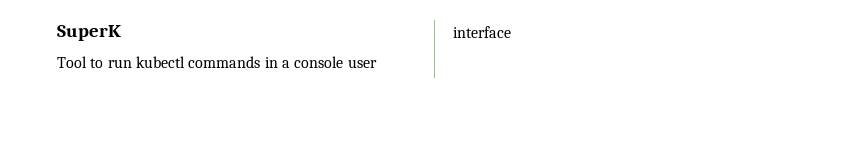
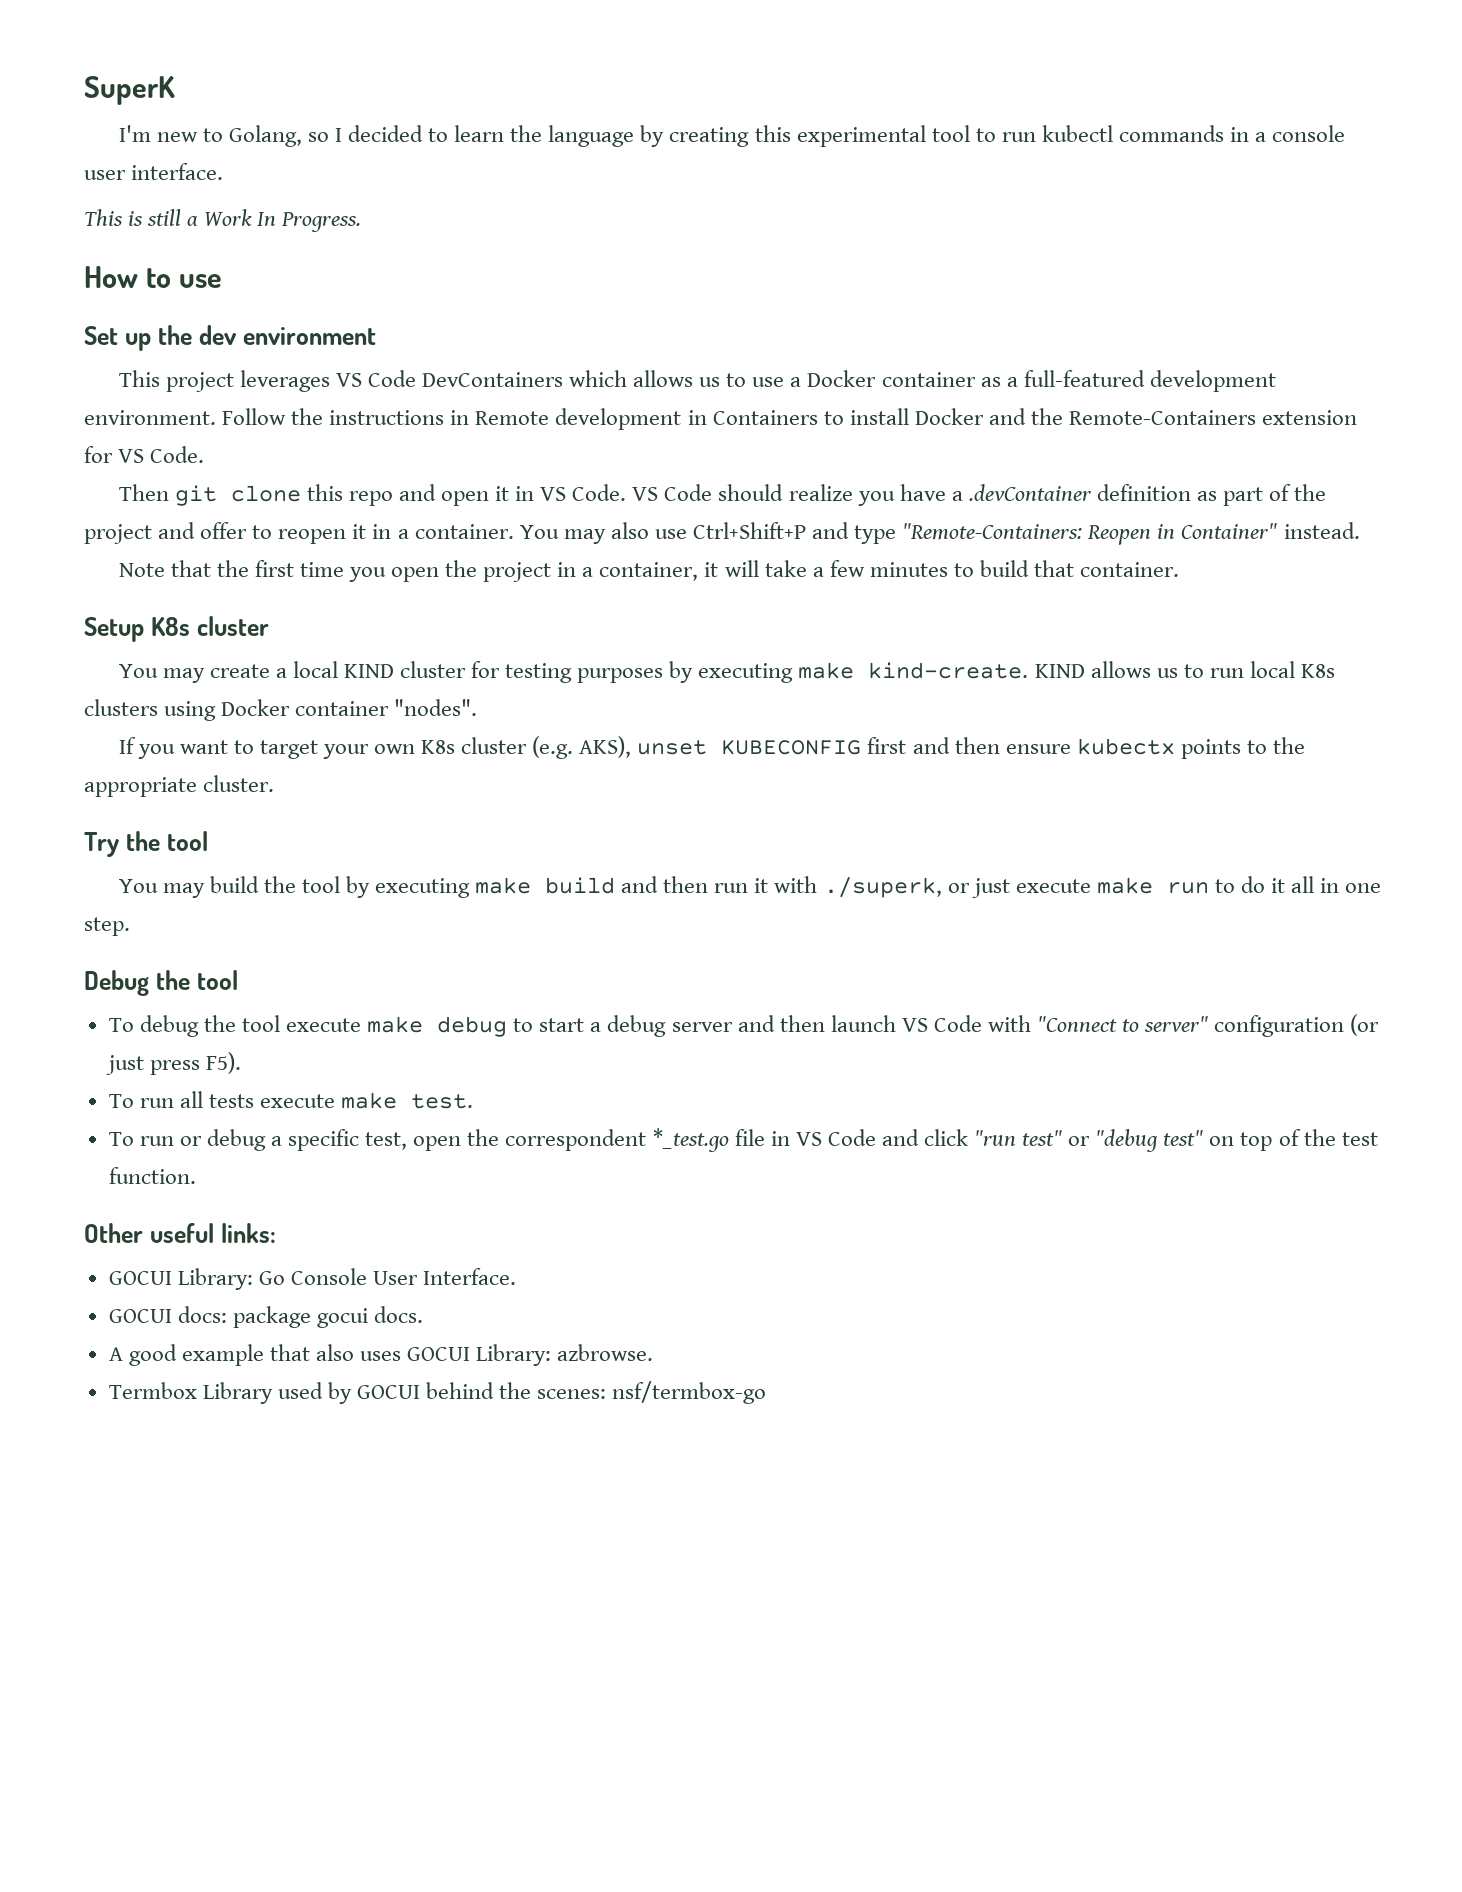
- Tool to run kubectl commands in a console user interface
+ I'm new to Golang, so I decided to learn the language by creating this experimental tool to run kubectl commands in a console user interface.
+ This is still a Work In Progress.
+ How to use
+ Set up the dev environment
+ This project leverages VS Code DevContainers which allows us to use a Docker container as a full-featured development environment. Follow the instructions in Remote development in Containers to install Docker and the Remote-Containers extension for VS Code.
+ Then git clone this repo and open it in VS Code. VS Code should realize you have a .devContainer definition as part of the project and offer to reopen it in a container. You may also use Ctrl+Shift+P and type "Remote-Containers: Reopen in Container" instead.
+ Note that the first time you open the project in a container, it will take a few minutes to build that container.
+ Setup K8s cluster
+ You may create a local KIND cluster for testing purposes by executing make kind-create. KIND allows us to run local K8s clusters using Docker container "nodes".
+ If you want to target your own K8s cluster (e.g. AKS), unset KUBECONFIG first and then ensure kubectx points to the appropriate cluster.
+ Try the tool
+ You may build the tool by executing make build and then run it with ./superk, or just execute make run to do it all in one step.
+ Debug the tool
+ To debug the tool execute make debug to start a debug server and then launch VS Code with "Connect to server" configuration (or just press F5).
+ To run all tests execute make test.
+ To run or debug a specific test, open the correspondent *_test.go file in VS Code and click "run test" or "debug test" on top of the test function.
+ Other useful links:
+ GOCUI Library: Go Console User Interface.
+ GOCUI docs: package gocui docs.
+ A good example that also uses GOCUI Library: azbrowse.
+ Termbox Library used by GOCUI behind the scenes: nsf/termbox-go

